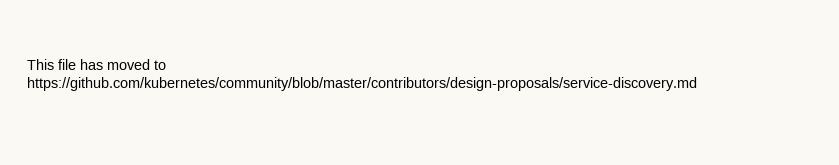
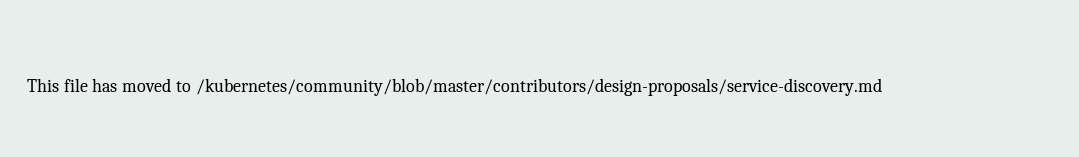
- This file has moved to https://github.com/kubernetes/community/blob/master/contributors/design-proposals/service-discovery.md
+ This file has moved to /kubernetes/community/blob/master/contributors/design-proposals/service-discovery.md

